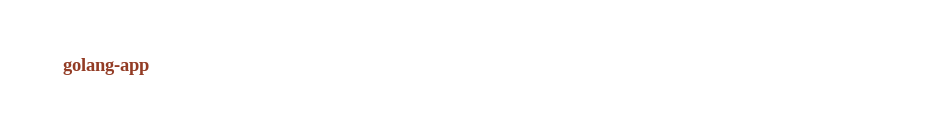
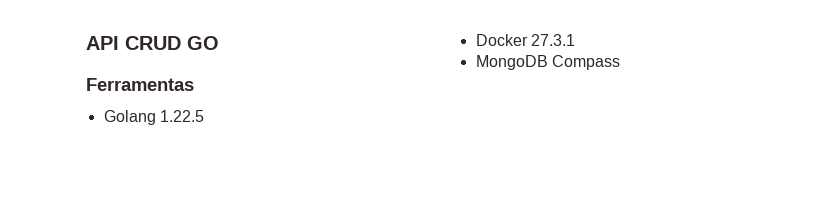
- golang-app
+ API CRUD GO
+ Ferramentas
+ Golang 1.22.5
+ Docker 27.3.1
+ MongoDB Compass

